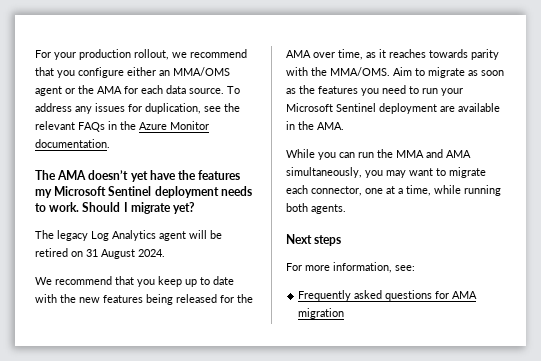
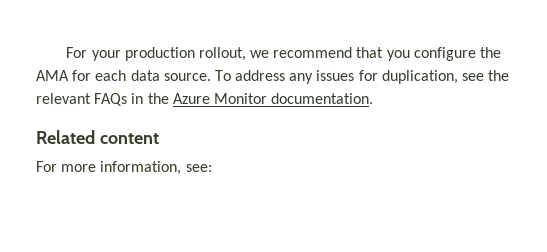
- For your production rollout, we recommend that you configure either an MMA/OMS agent or the AMA for each data source.
+ For your production rollout, we recommend that you configure the AMA for each data source.
- The AMA doesn’t yet have the features my Microsoft Sentinel deployment needs to work. Should I migrate yet?
- The legacy Log Analytics agent will be retired on 31 August 2024.
- We recommend that you keep up to date with the new features being released for the AMA over time, as it reaches towards parity with the MMA/OMS. Aim to migrate as soon as the features you need to run your Microsoft Sentinel deployment are available in the AMA.
- While you can run the MMA and AMA simultaneously, you may want to migrate each connector, one at a time, while running both agents.
- Next steps
+ Related content
  For more information, see:
- Frequently asked questions for AMA migration

